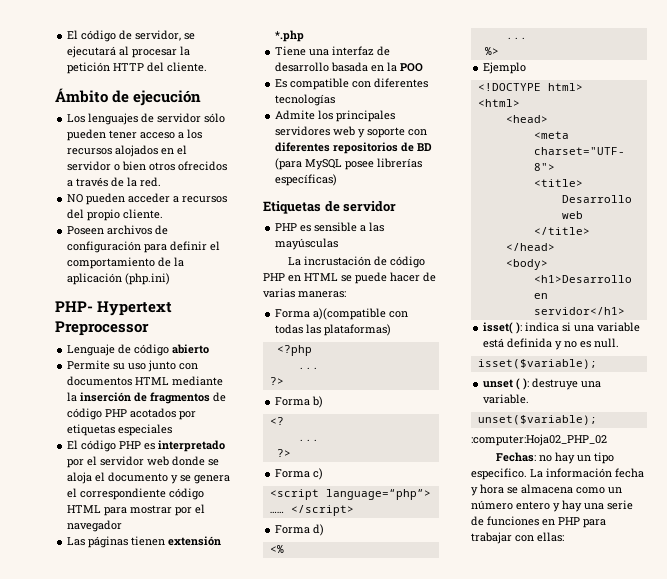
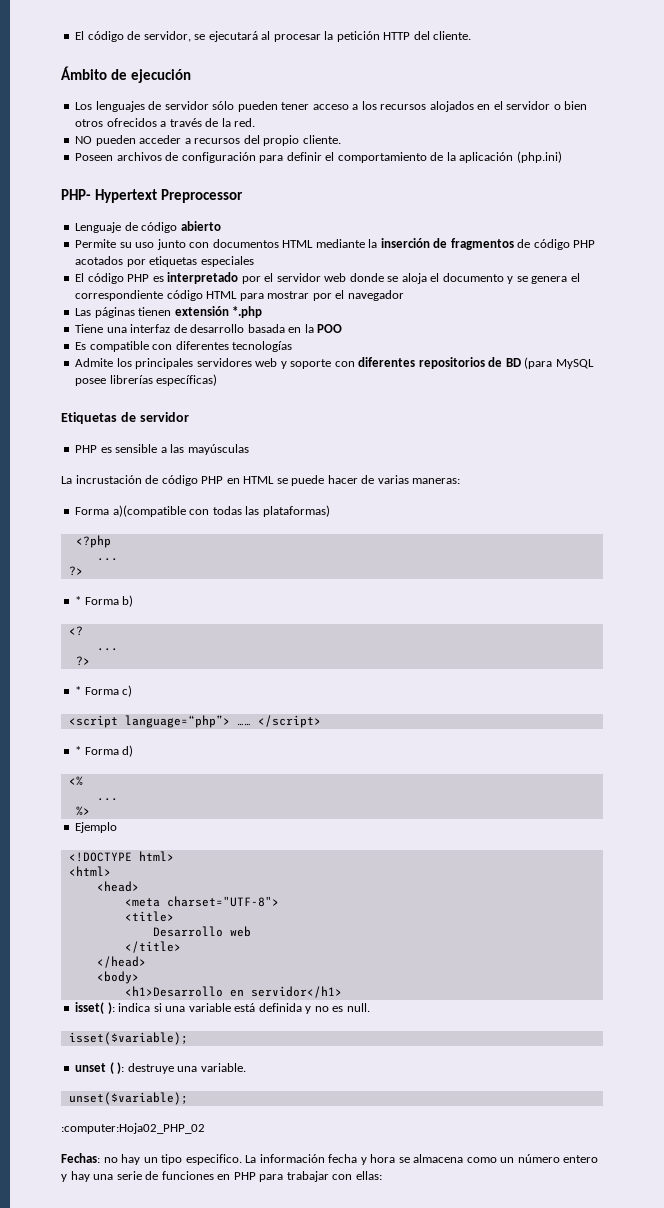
- Forma b)
+ * Forma b)
- Forma c)
+ * Forma c)
- Forma d)
+ * Forma d)

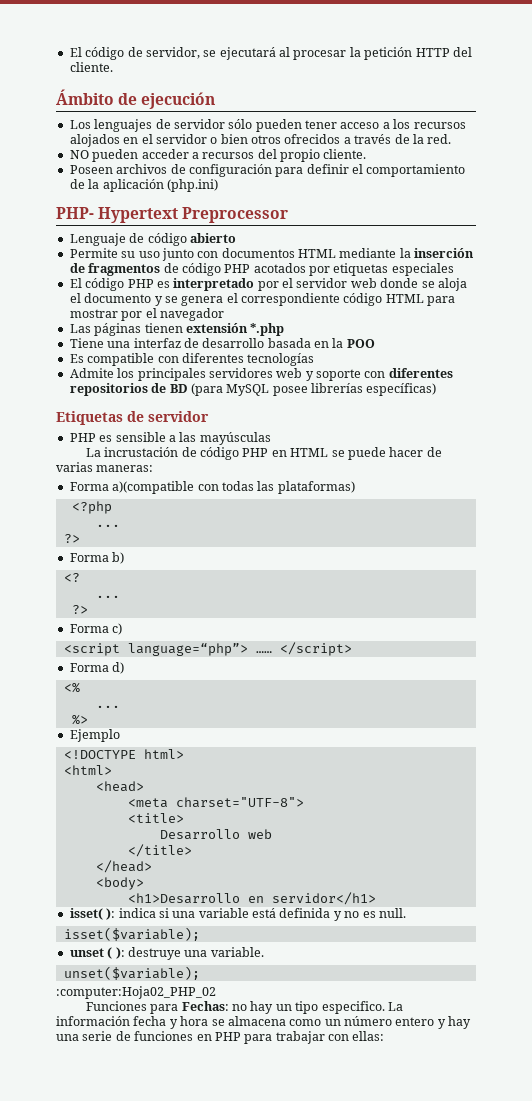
- * Forma b)
+ Forma b)
- * Forma c)
+ Forma c)
- * Forma d)
+ Forma d)
- Fechas: no hay un tipo especifico.
+ Funciones para Fechas: no hay un tipo especifico.

